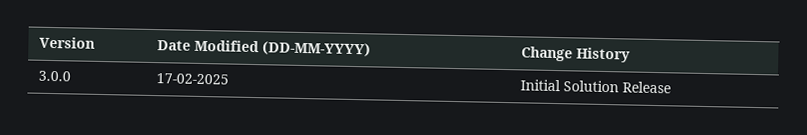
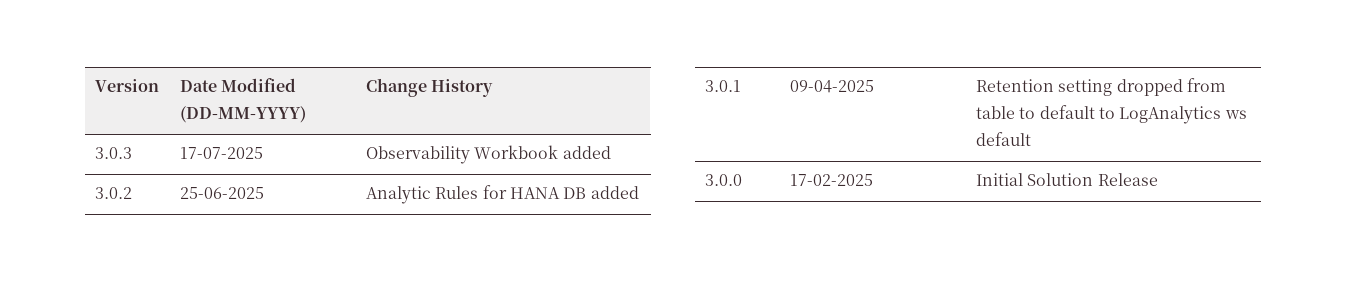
+ 3.0.3 | 17-07-2025 | Observability Workbook added
+ 3.0.2 | 25-06-2025 | Analytic Rules for HANA DB added
+ 3.0.1 | 09-04-2025 | Retention setting dropped from table to default to LogAnalytics ws default

